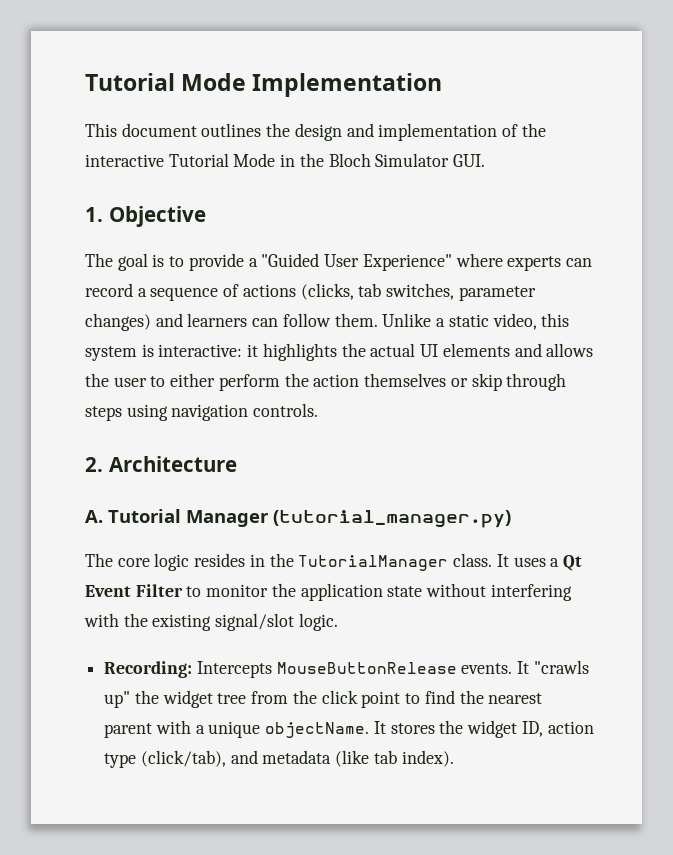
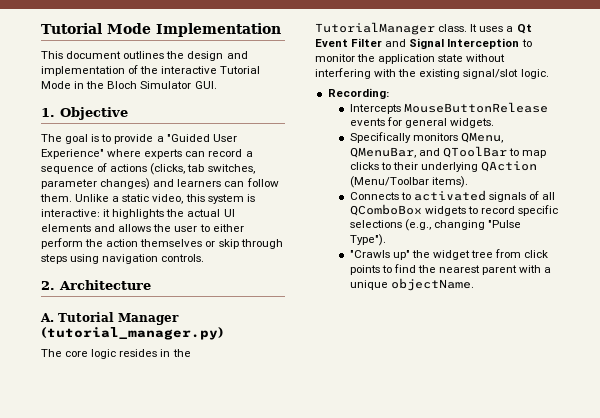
- It uses a Qt Event Filter to monitor the application state without interfering with the existing signal/slot logic.
+ It uses a Qt Event Filter and Signal Interception to monitor the application state without interfering with the existing signal/slot logic.
- Recording: Intercepts MouseButtonRelease events. It "crawls up" the widget tree from the click point to find the nearest parent with a unique objectName. It stores the widget ID, action type (click/tab), and metadata (like tab index).
+ Recording:
+ Intercepts MouseButtonRelease events for general widgets.
+ Specifically monitors QMenu, QMenuBar, and QToolBar to map clicks to their underlying QAction (Menu/Toolbar items).
+ Connects to activated signals of all QComboBox widgets to record specific selections (e.g., changing "Pulse Type").
+ "Crawls up" the widget tree from click points to find the nearest parent with a unique objectName.

